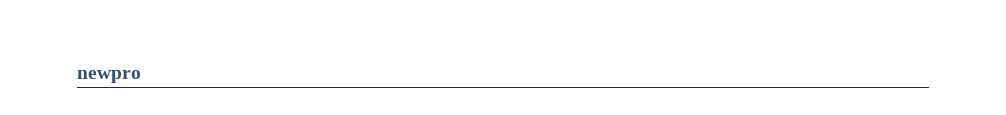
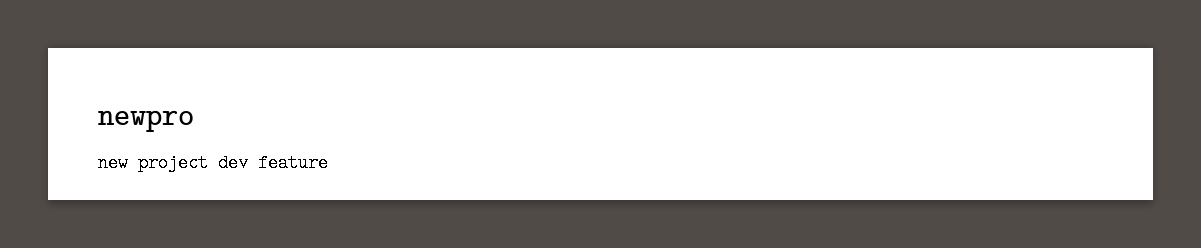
+ new project dev feature

